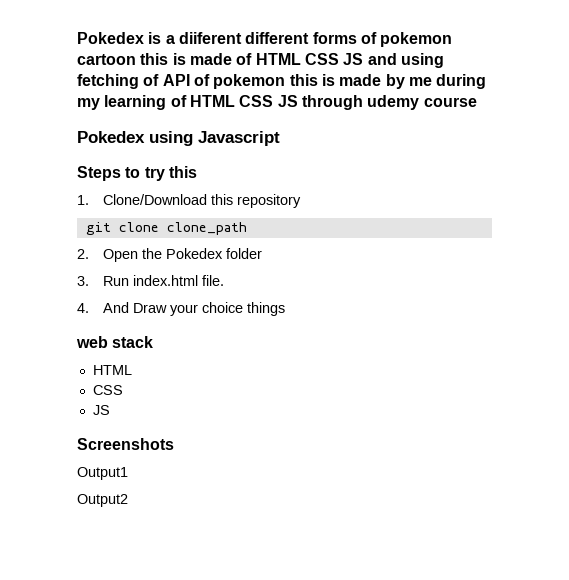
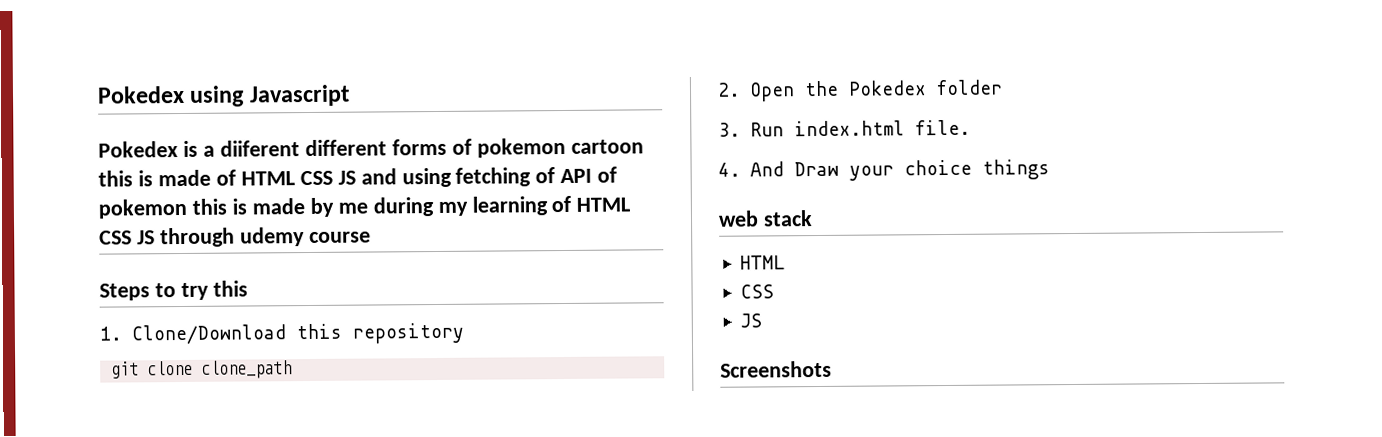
+ Pokedex using Javascript
- Pokedex using Javascript
- Output1
- Output2

